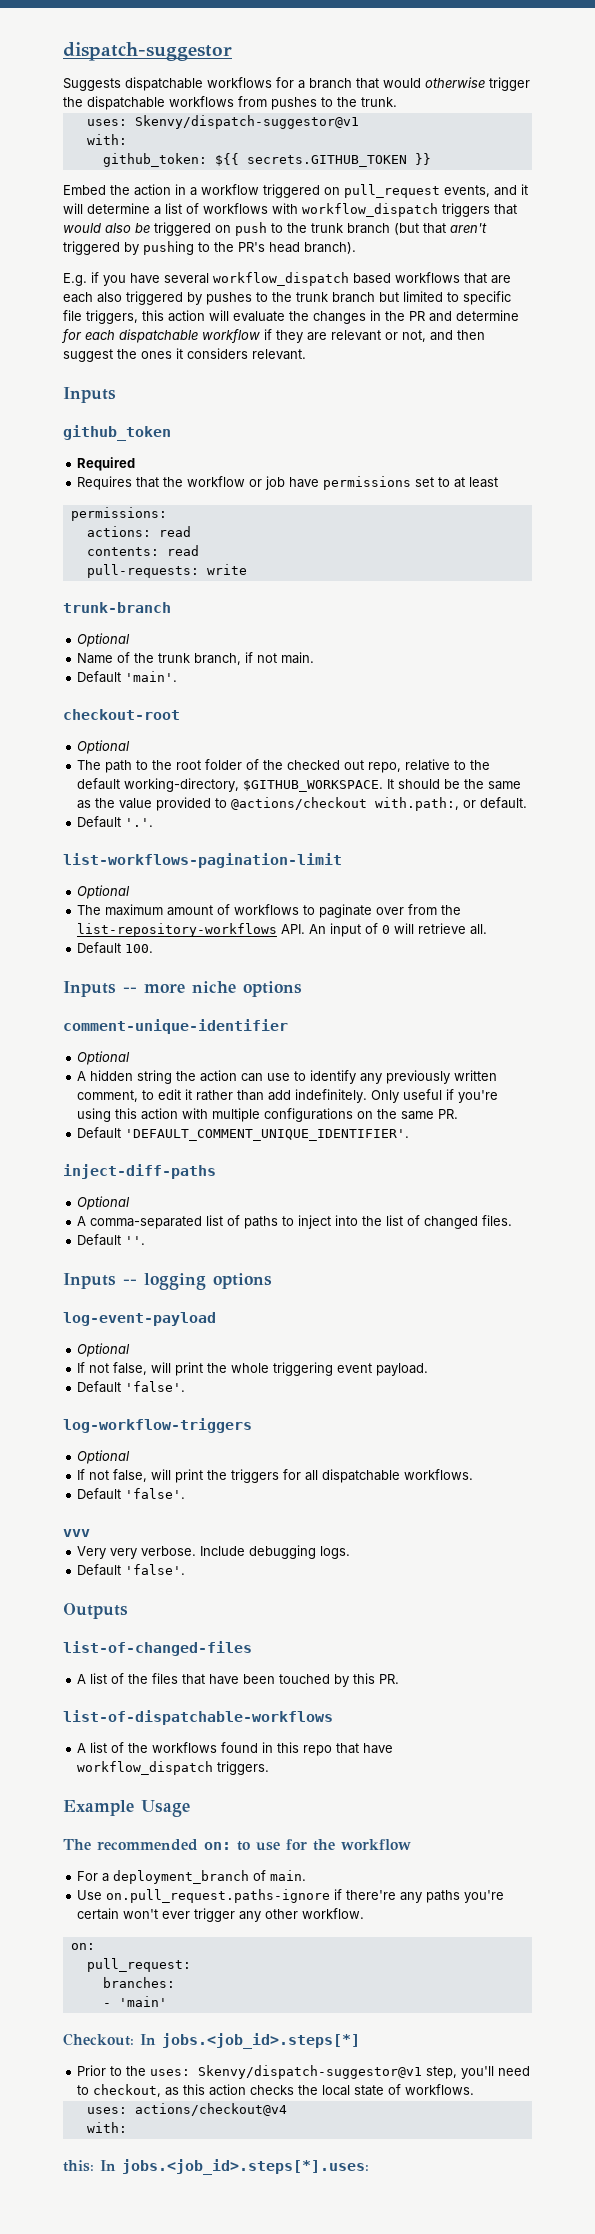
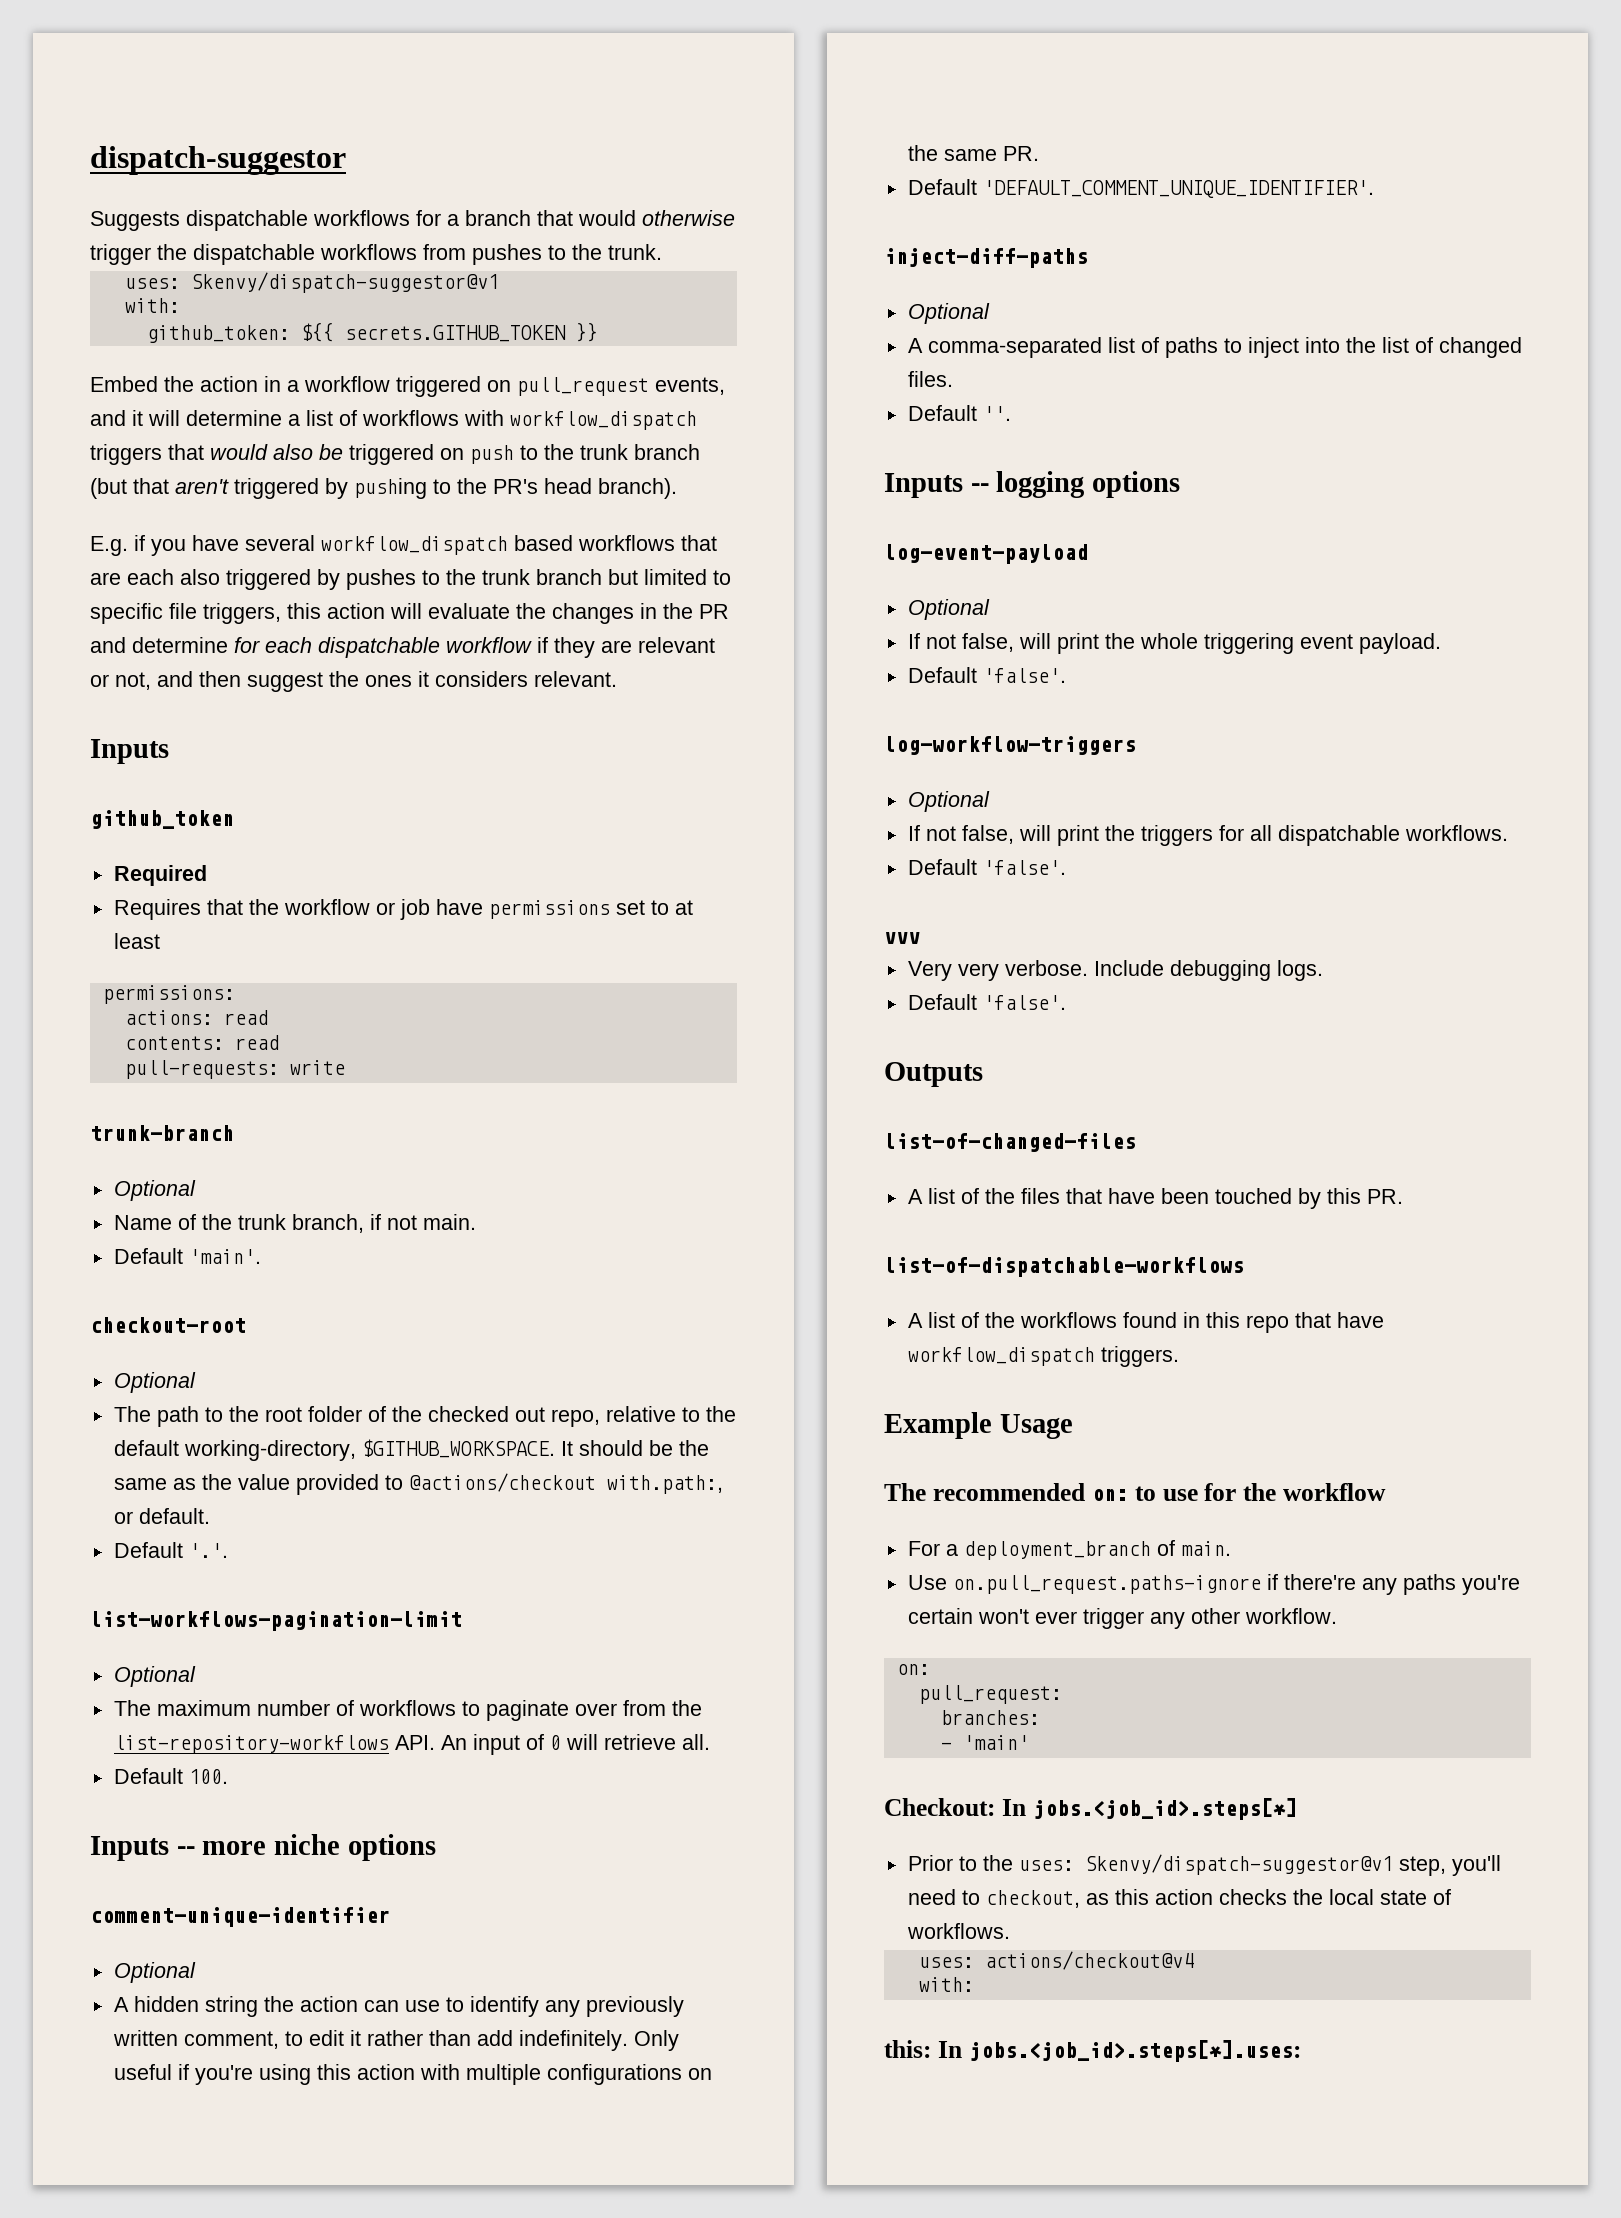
- The maximum amount of workflows to paginate over from the list-repository-workflows API. An input of 0 will retrieve all.
+ The maximum number of workflows to paginate over from the list-repository-workflows API. An input of 0 will retrieve all.

